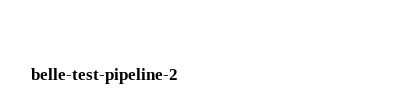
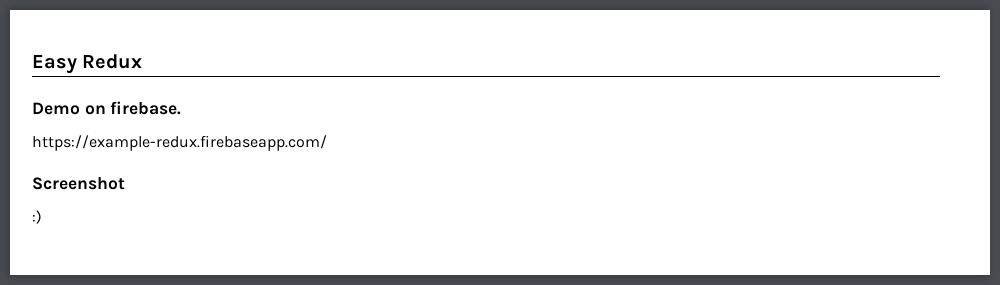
- belle-test-pipeline-2
+ Easy Redux
+ Demo on firebase.
+ https://example-redux.firebaseapp.com/
+ Screenshot
+ :)

